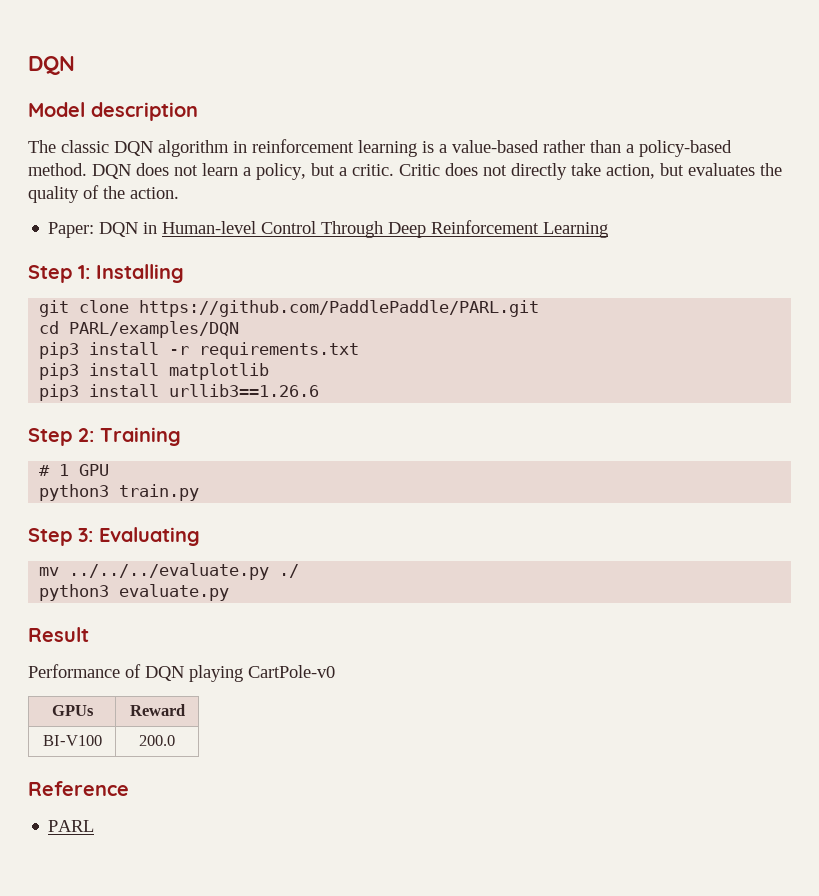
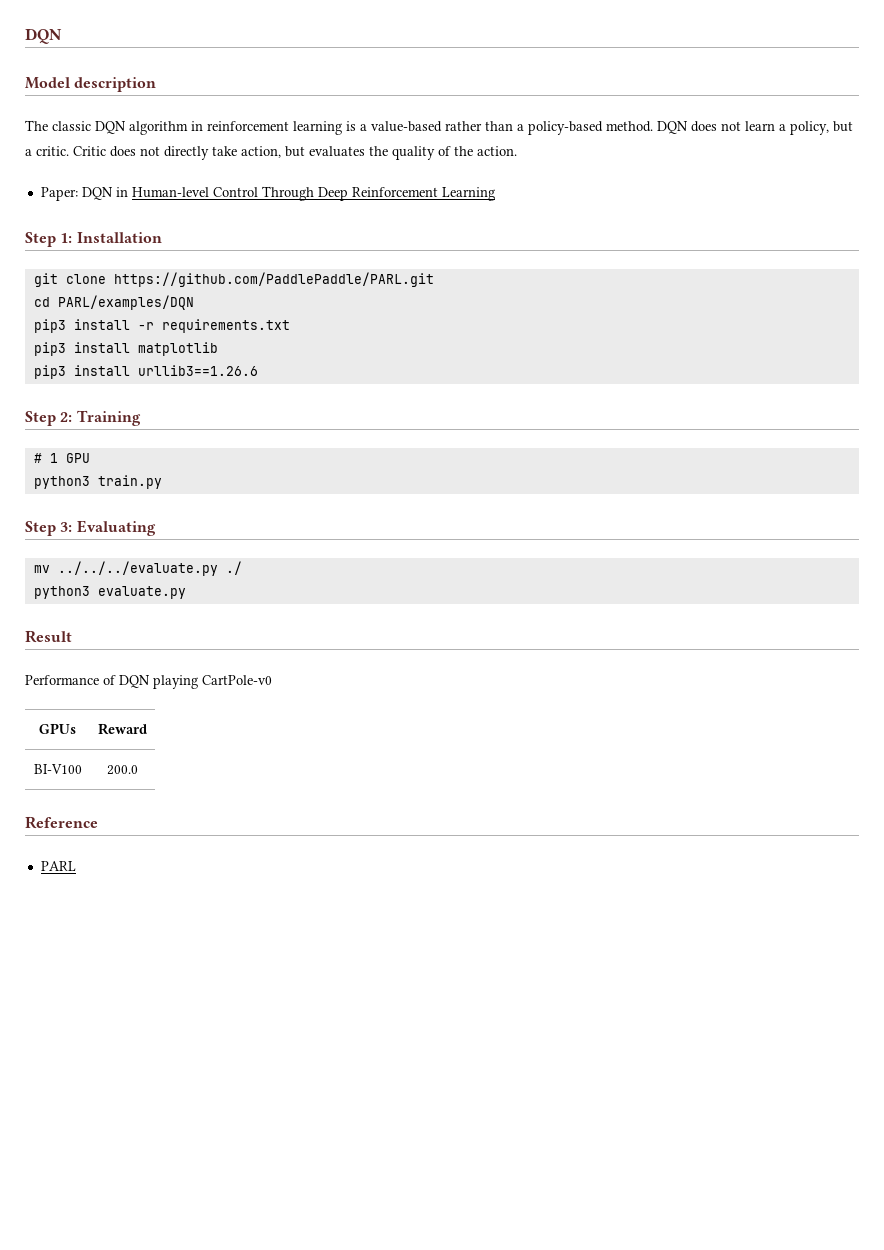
- Step 1: Installing
+ Step 1: Installation

